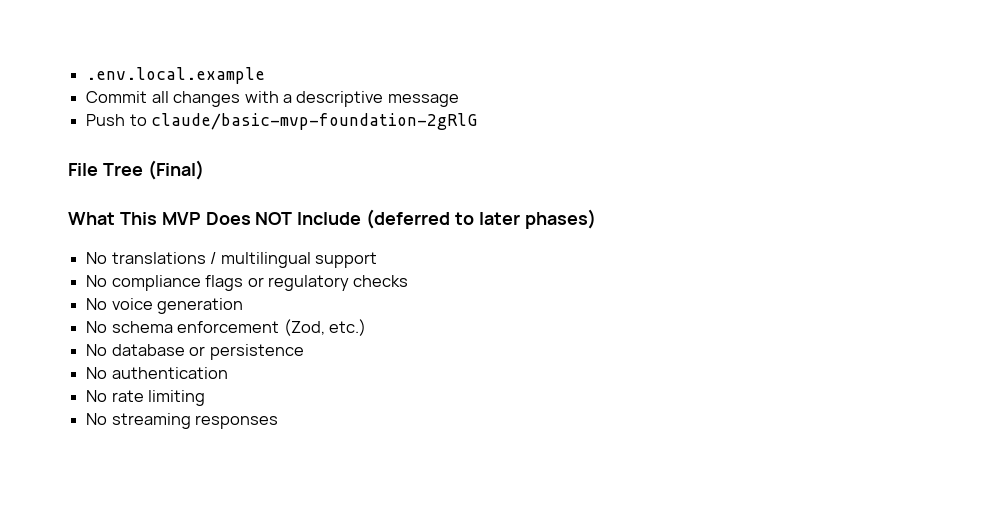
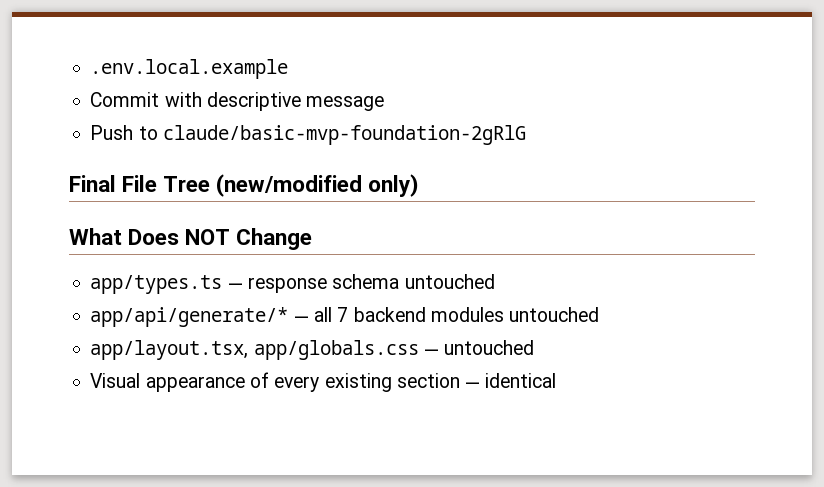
- Commit all changes with a descriptive message
+ Commit with descriptive message
- File Tree (Final)
+ Final File Tree (new/modified only)
- What This MVP Does NOT Include (deferred to later phases)
- No translations / multilingual support
- No compliance flags or regulatory checks
- No voice generation
- No schema enforcement (Zod, etc.)
- No database or persistence
- No authentication
- No rate limiting
- No streaming responses
+ What Does NOT Change
+ app/types.ts — response schema untouched
+ app/api/generate/* — all 7 backend modules untouched
+ app/layout.tsx, app/globals.css — untouched
+ Visual appearance of every existing section — identical

